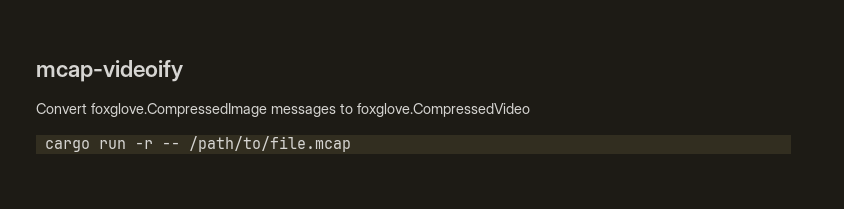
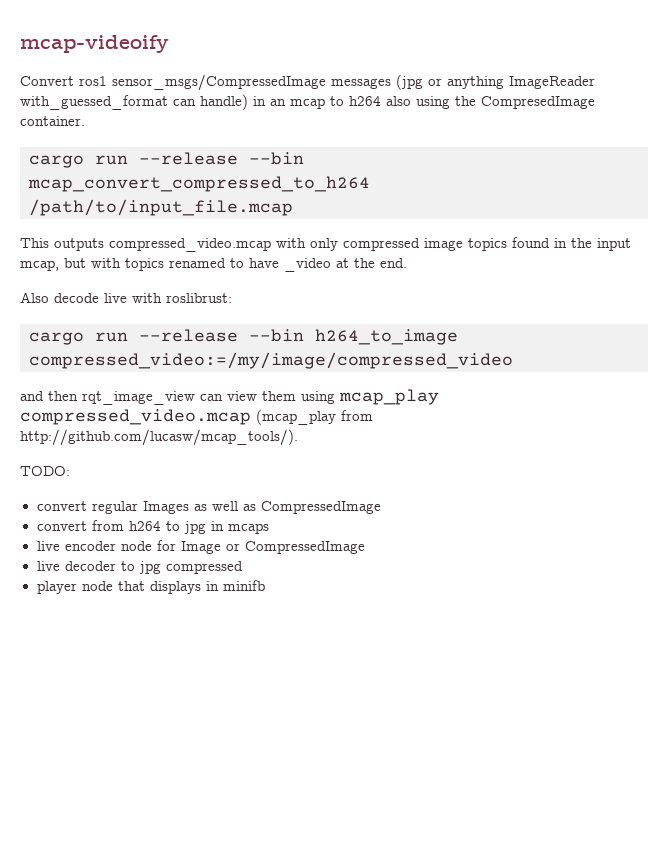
- Convert foxglove.CompressedImage messages to foxglove.CompressedVideo
- cargo run -r -- /path/to/file.mcap
+ Convert ros1 sensor_msgs/CompressedImage messages (jpg or anything ImageReader with_guessed_format can handle) in an mcap to h264 also using the CompresedImage container.
+ cargo run --release --bin mcap_convert_compressed_to_h264 /path/to/input_file.mcap
+ This outputs compressed_video.mcap with only compressed image topics found in the input mcap, but with topics renamed to have _video at the end.
+ Also decode live with roslibrust:
+ cargo run --release --bin h264_to_image compressed_video:=/my/image/compressed_video
+ and then rqt_image_view can view them using mcap_play compressed_video.mcap (mcap_play from http://github.com/lucasw/mcap_tools/).
+ TODO:
+ convert regular Images as well as CompressedImage
+ convert from h264 to jpg in mcaps
+ live encoder node for Image or CompressedImage
+ live decoder to jpg compressed
+ player node that displays in minifb

